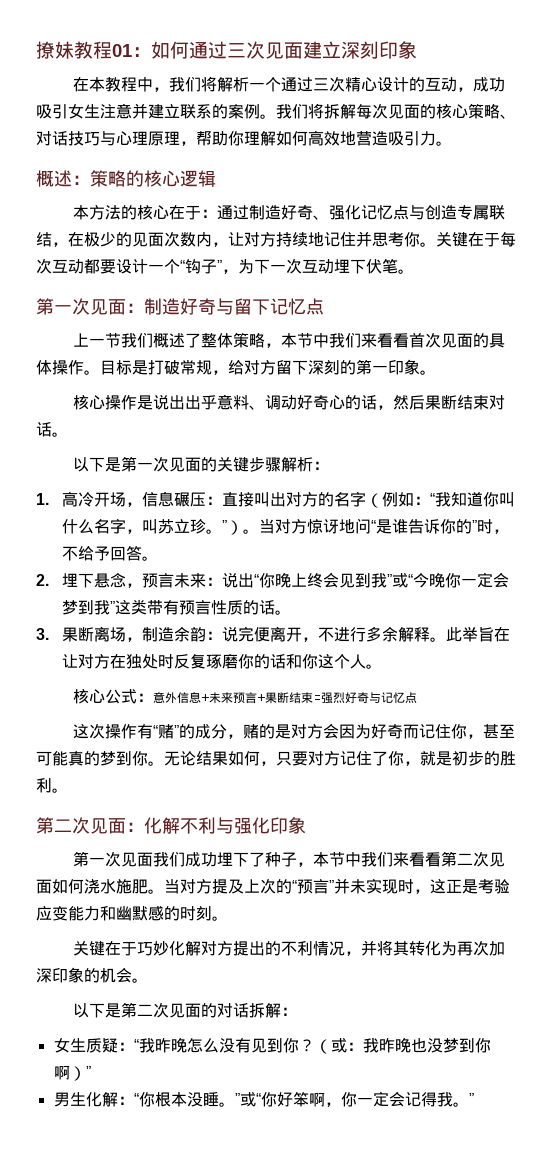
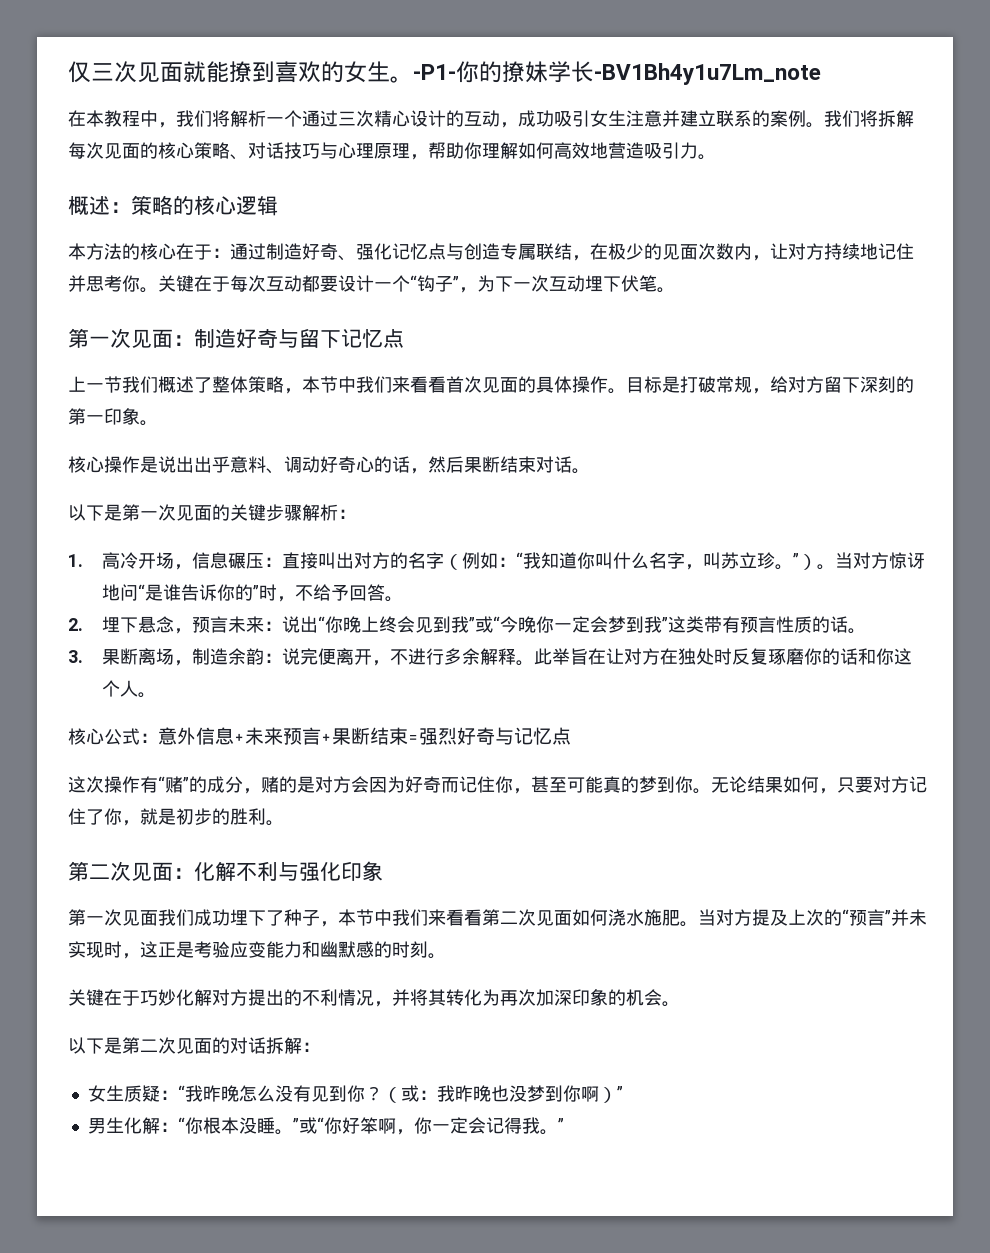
- 撩妹教程01：如何通过三次见面建立深刻印象
+ 仅三次见面就能撩到喜欢的女生。-P1-你的撩妹学长-BV1Bh4y1u7Lm_note

